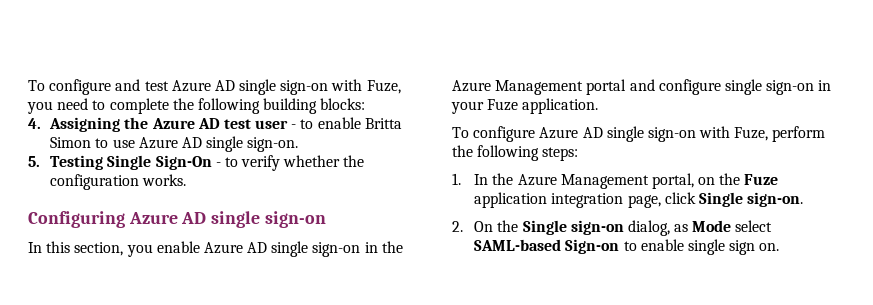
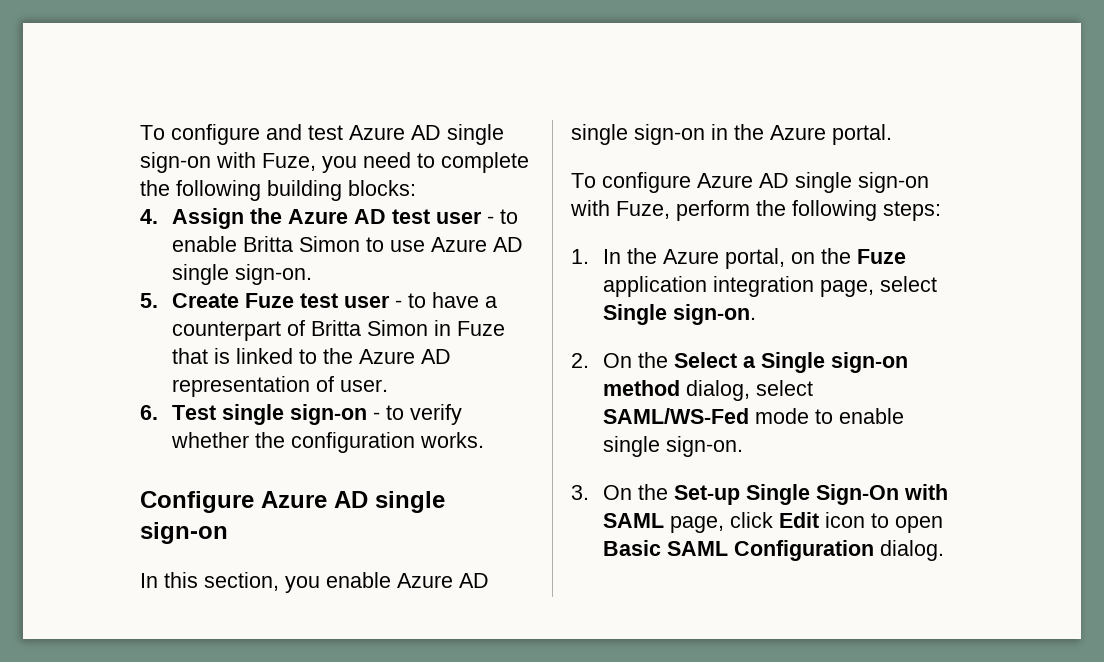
- 4. Assigning the Azure AD test user - to enable Britta Simon to use Azure AD single sign-on.
+ 4. Assign the Azure AD test user - to enable Britta Simon to use Azure AD single sign-on.
- 5. Testing Single Sign-On - to verify whether the configuration works.
+ 5. Create Fuze test user - to have a counterpart of Britta Simon in Fuze that is linked to the Azure AD representation of user.
+ 6. Test single sign-on - to verify whether the configuration works.
- Configuring Azure AD single sign-on
+ Configure Azure AD single sign-on
- In this section, you enable Azure AD single sign-on in the Azure Management portal and configure single sign-on in your Fuze application.
+ In this section, you enable Azure AD single sign-on in the Azure portal.
- 1. In the Azure Management portal, on the Fuze application integration page, click Single sign-on.
+ 1. In the Azure portal, on the Fuze application integration page, select Single sign-on.
- 2. On the Single sign-on dialog, as Mode select SAML-based Sign-on to enable single sign on.
+ 2. On the Select a Single sign-on method dialog, select SAML/WS-Fed mode to enable single sign-on.
+ 3. On the Set-up Single Sign-On with SAML page, click Edit icon to open Basic SAML Configuration dialog.

